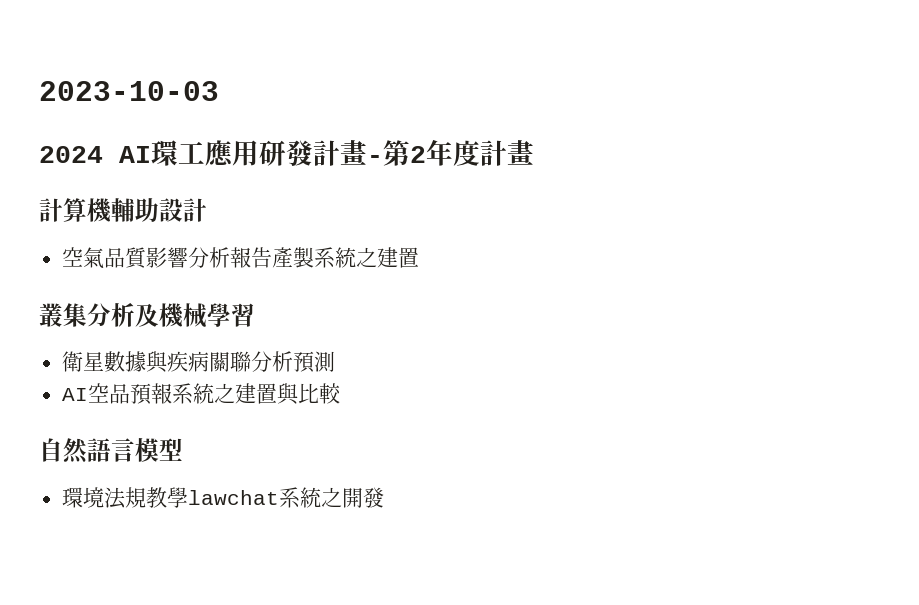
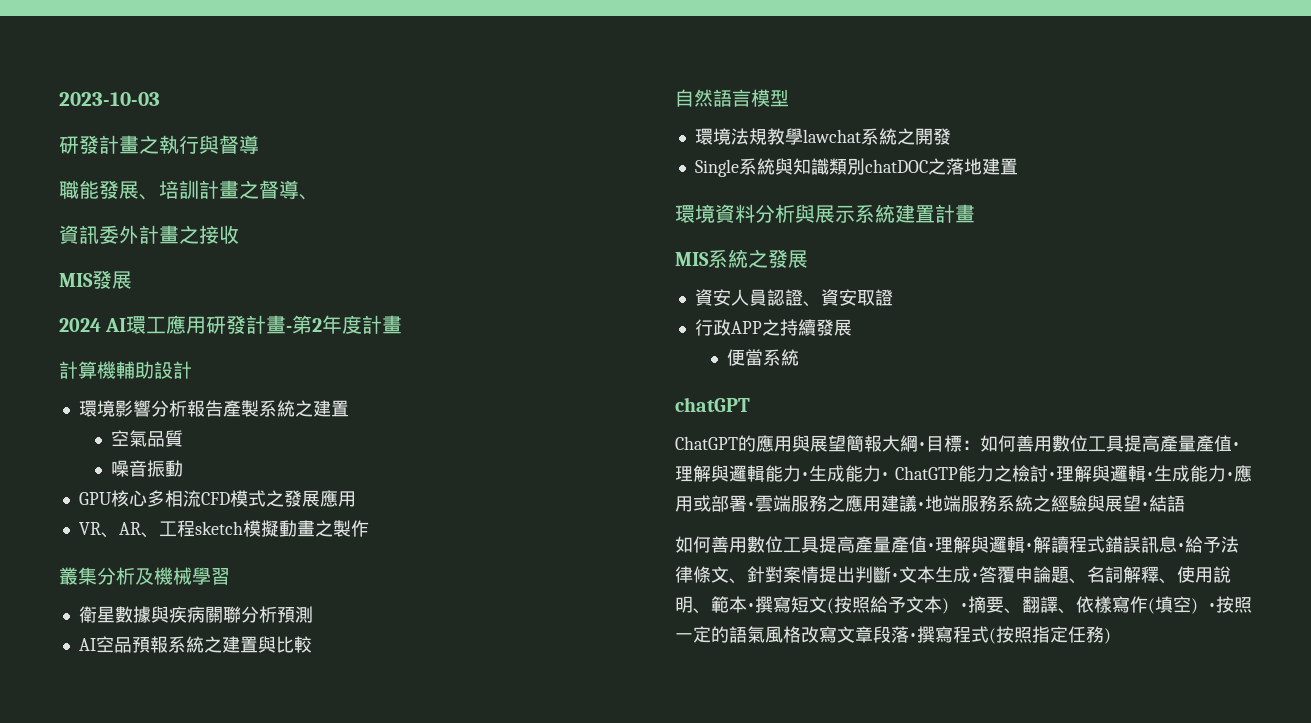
+ 研發計畫之執行與督導
+ 職能發展、培訓計畫之督導、
+ 資訊委外計畫之接收
+ MIS發展
- 空氣品質影響分析報告產製系統之建置
+ 環境影響分析報告產製系統之建置
+ 空氣品質
+ 噪音振動
+ GPU核心多相流CFD模式之發展應用
+ VR、AR、工程sketch模擬動畫之製作
+ Single系統與知識類別chatDOC之落地建置
+ 環境資料分析與展示系統建置計畫
+ MIS系統之發展
+ 資安人員認證、資安取證
+ 行政APP之持續發展
+ 便當系統
+ chatGPT
+ ChatGPT的應用與展望簡報大綱•目標：如何善用數位工具提高產量產值•理解與邏輯能力•生成能力• ChatGTP能力之檢討•理解與邏輯•生成能力•應用或部署•雲端服務之應用建議•地端服務系統之經驗與展望•結語
+ 如何善用數位工具提高產量產值•理解與邏輯•解讀程式錯誤訊息•給予法律條文、針對案情提出判斷•文本生成•答覆申論題、名詞解釋、使用說明、範本•撰寫短文(按照給予文本) •摘要、翻譯、依樣寫作(填空) •按照一定的語氣風格改寫文章段落•撰寫程式(按照指定任務)

